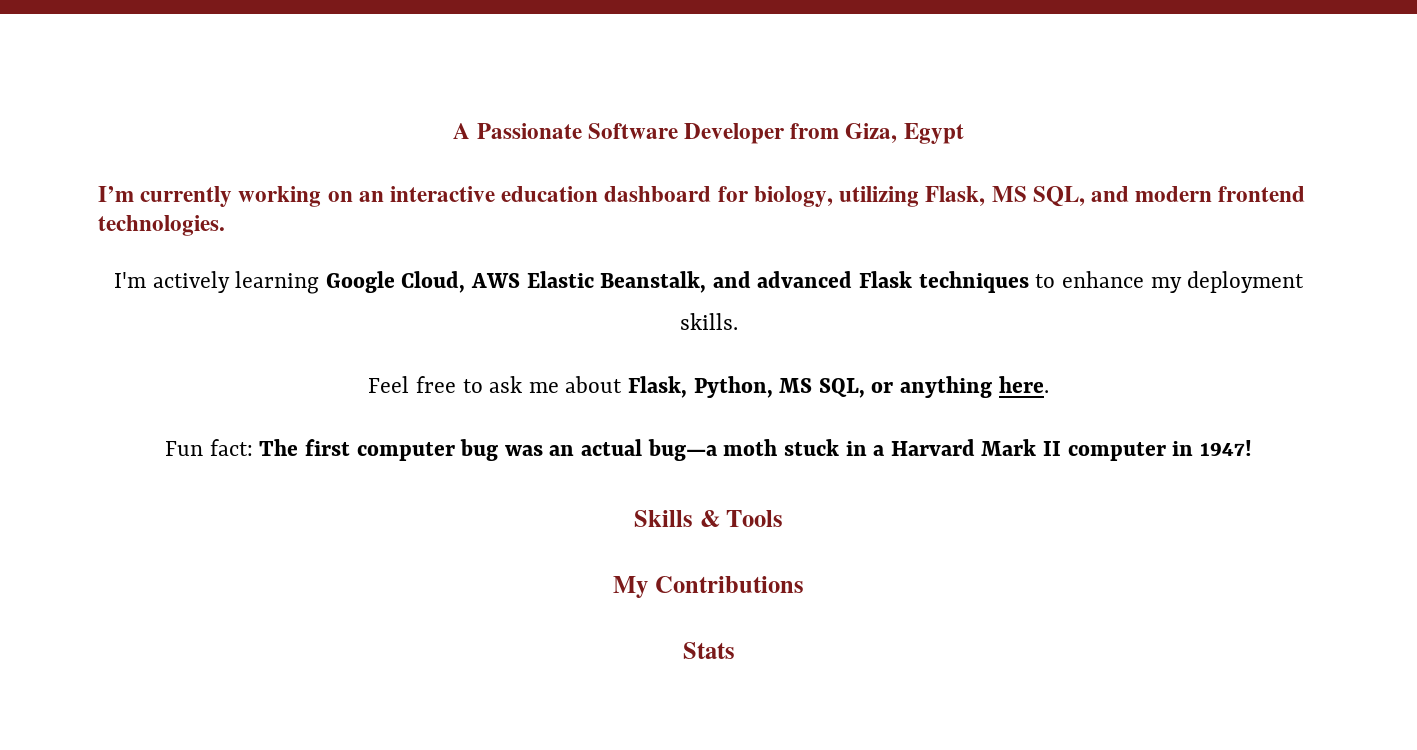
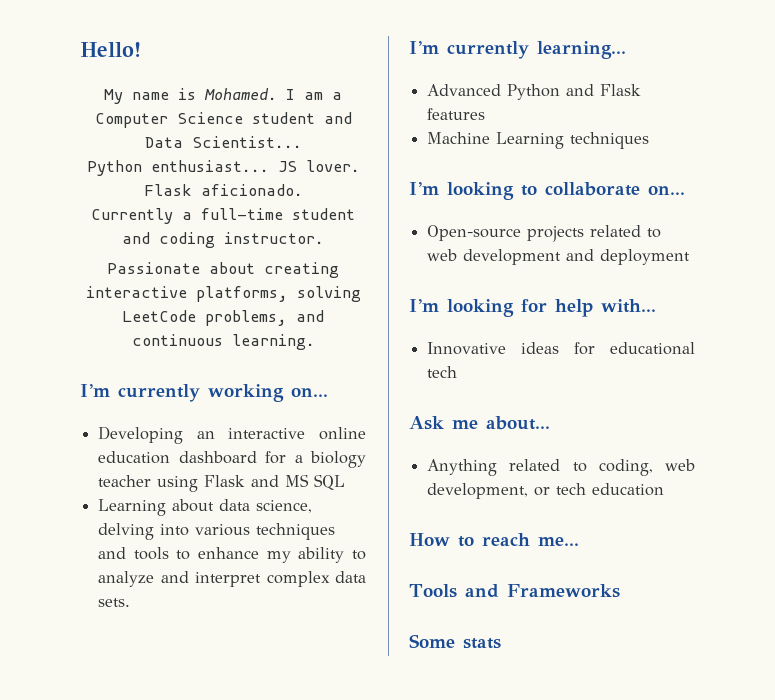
- A Passionate Software Developer from Giza, Egypt
+ Hello!
+ My name is Mohamed. I am a Computer Science student and Data Scientist...
+ Python enthusiast... JS lover. Flask aficionado.
+ Currently a full-time student and coding instructor.
+ Passionate about creating interactive platforms, solving LeetCode problems, and continuous learning.
- I’m currently working on an interactive education dashboard for biology, utilizing Flask, MS SQL, and modern frontend technologies.
- I'm actively learning Google Cloud, AWS Elastic Beanstalk, and advanced Flask techniques to enhance my deployment skills.
- Feel free to ask me about Flask, Python, MS SQL, or anything here.
- Fun fact: The first computer bug was an actual bug—a moth stuck in a Harvard Mark II computer in 1947!
- Skills & Tools
- My Contributions
- Stats
+ I’m currently working on...
+ Developing an interactive online education dashboard for a biology teacher using Flask and MS SQL
+ Learning about data science, delving into various techniques and tools to enhance my ability to analyze and interpret complex data sets.
+ I’m currently learning...
+ Advanced Python and Flask features
+ Machine Learning techniques
+ I’m looking to collaborate on...
+ Open-source projects related to web development and deployment
+ I’m looking for help with...
+ Innovative ideas for educational tech
+ Ask me about...
+ Anything related to coding, web development, or tech education
+ How to reach me...
+ Tools and Frameworks
+ Some stats

